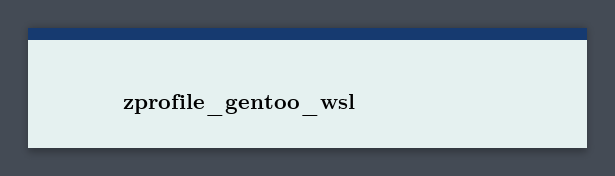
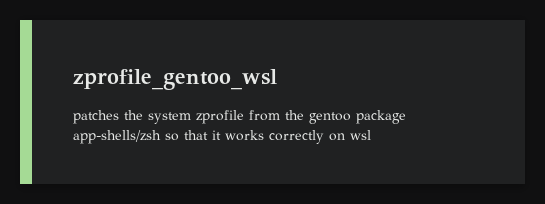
+ patches the system zprofile from the gentoo package app-shells/zsh so that it works correctly on wsl

